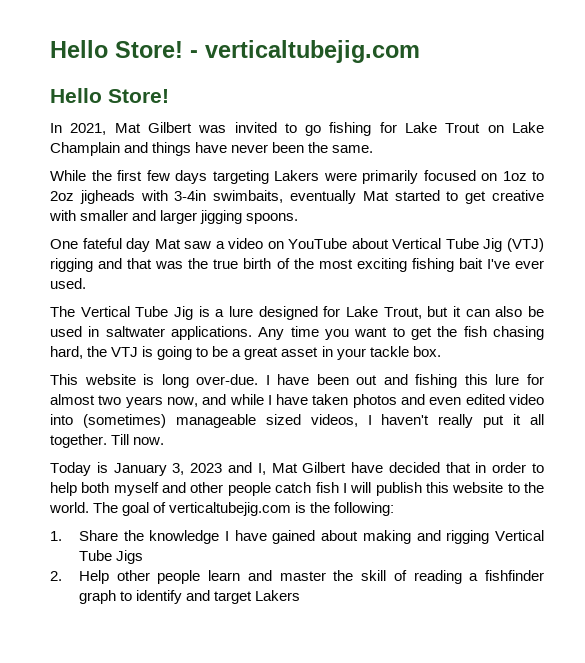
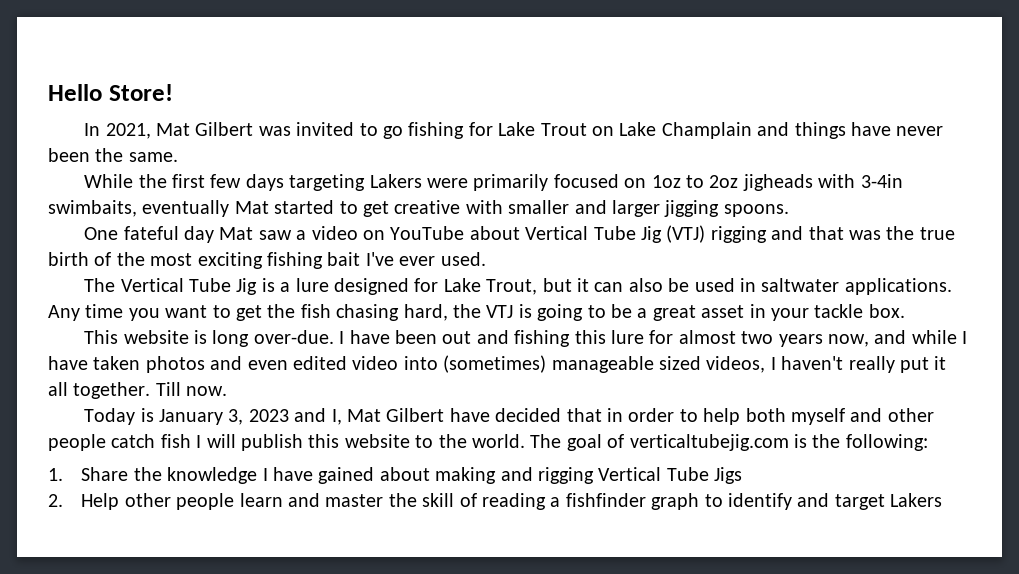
- Hello Store! - verticaltubejig.com

